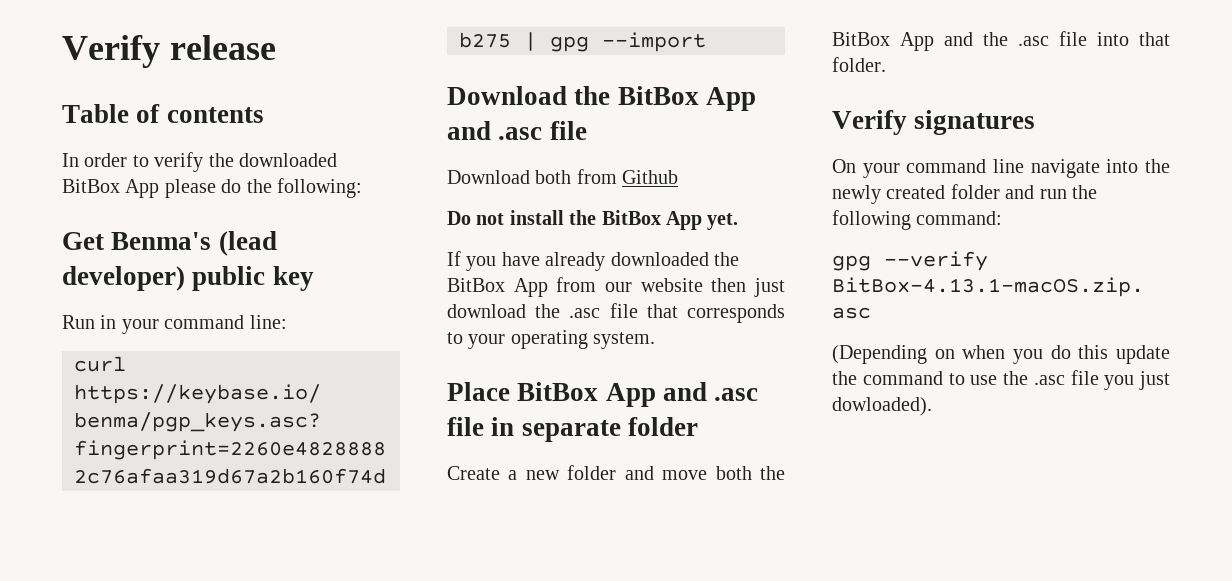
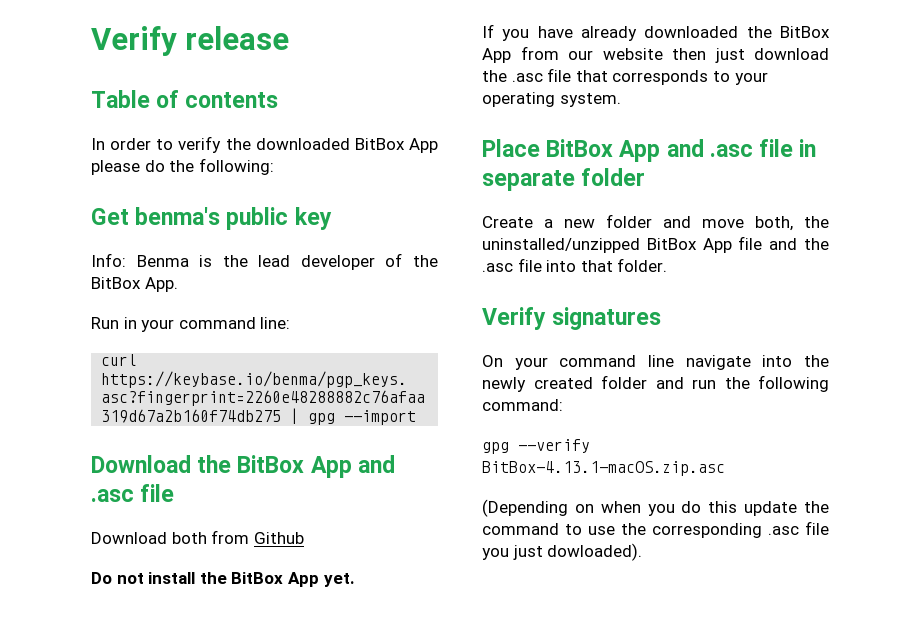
- Get Benma's (lead developer) public key
+ Get benma's public key
+ Info: Benma is the lead developer of the BitBox App.
- Create a new folder and move both the BitBox App and the .asc file into that folder.
+ Create a new folder and move both, the uninstalled/unzipped BitBox App file and the .asc file into that folder.
- (Depending on when you do this update the command to use the .asc file you just dowloaded).
+ (Depending on when you do this update the command to use the corresponding .asc file you just dowloaded).

